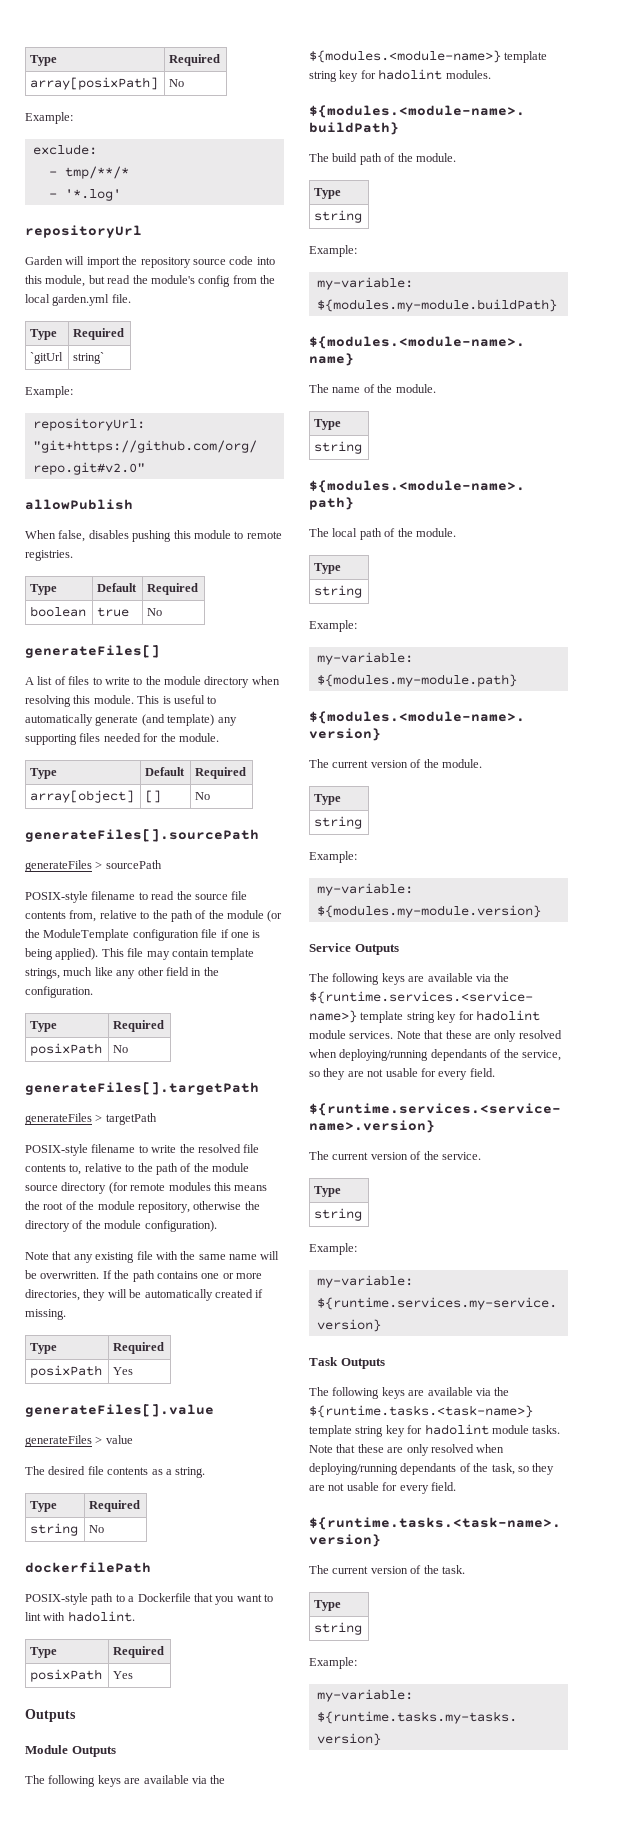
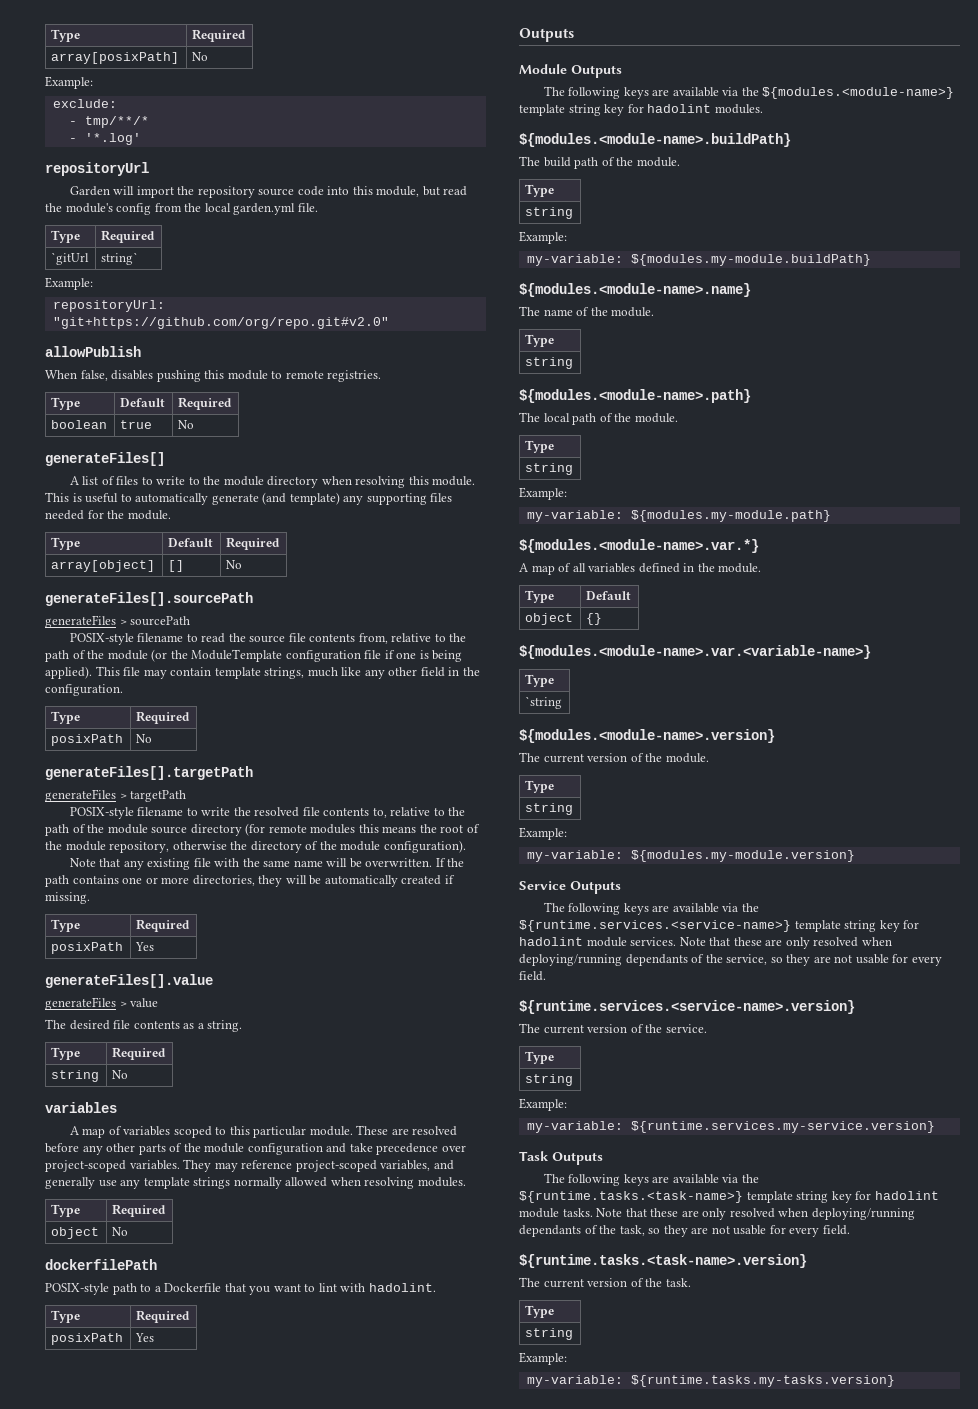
  string | No
+ variables
+ A map of variables scoped to this particular module. These are resolved before any other parts of the module configuration and take precedence over project-scoped variables. They may reference project-scoped variables, and generally use any template strings normally allowed when resolving modules.
+ Type | Required
+ object | No
+ ${modules.<module-name>.var.*}
+ A map of all variables defined in the module.
+ Type | Default
+ object | {}
+ ${modules.<module-name>.var.<variable-name>}
+ Type
+ `string

